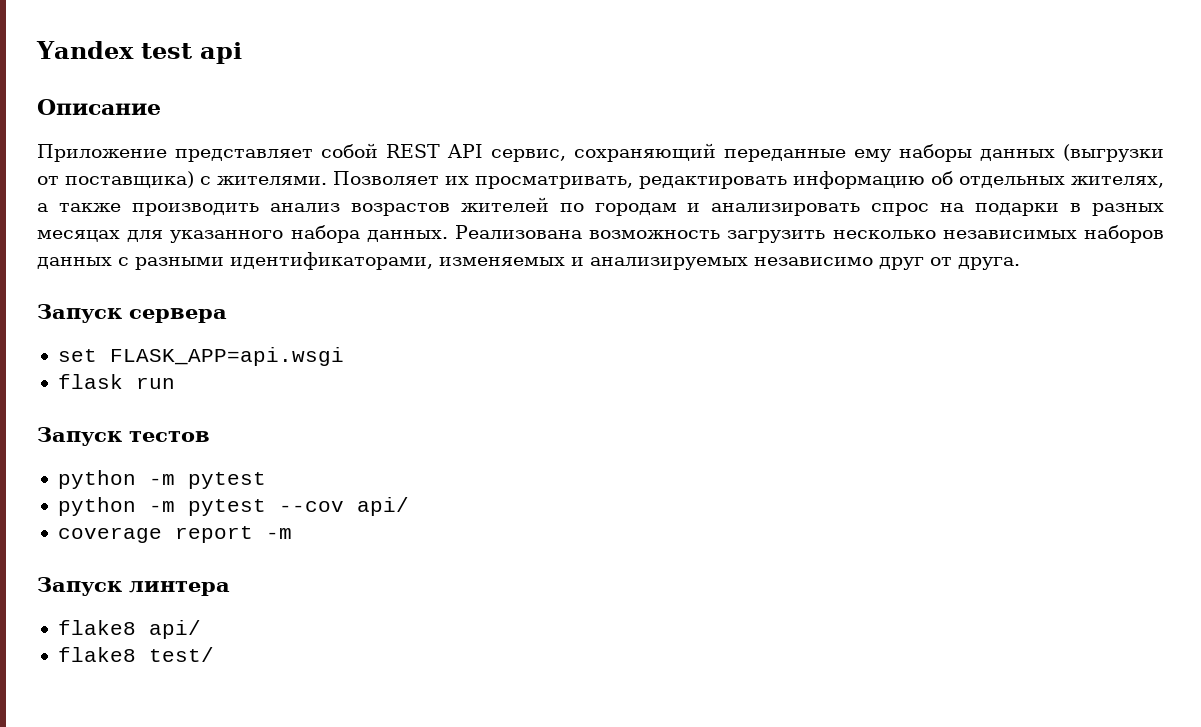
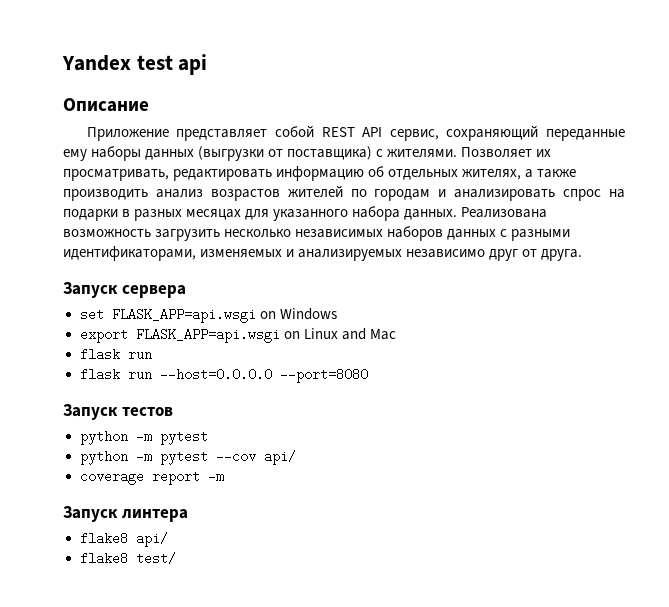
- set FLASK_APP=api.wsgi
+ set FLASK_APP=api.wsgi on Windows
+ export FLASK_APP=api.wsgi on Linux and Mac
  flask run
+ flask run --host=0.0.0.0 --port=8080

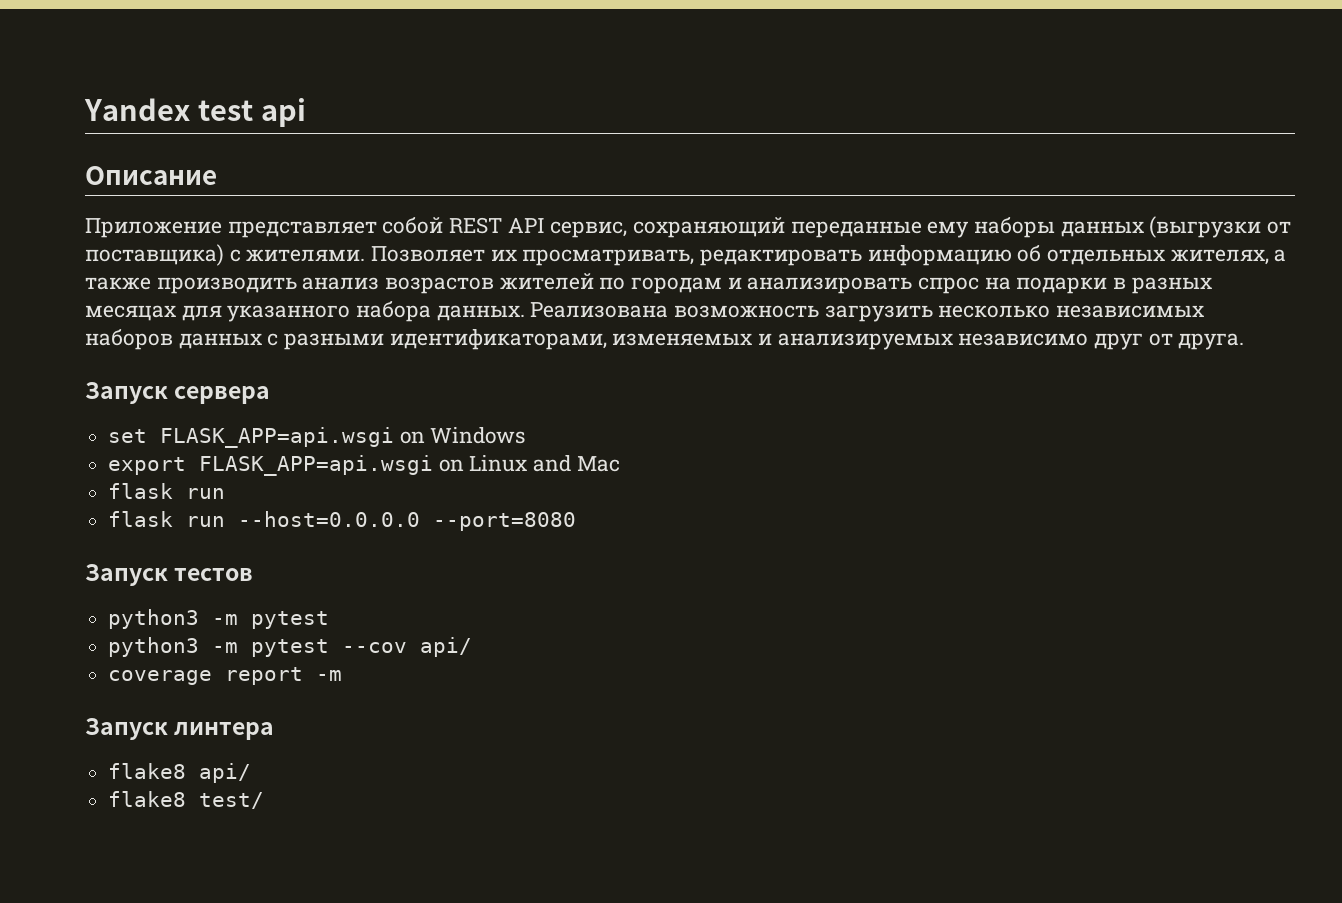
  Запуск тестов
- python -m pytest
+ python3 -m pytest
- python -m pytest --cov api/
+ python3 -m pytest --cov api/

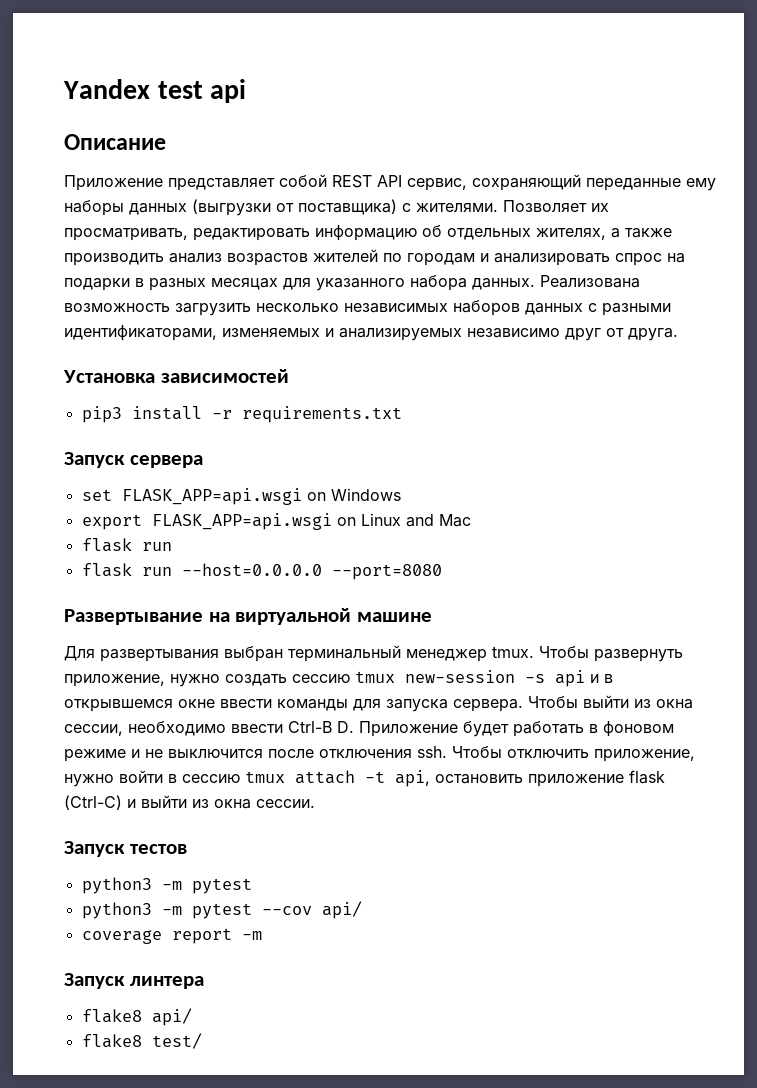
+ Установка зависимостей
+ pip3 install -r requirements.txt
+ Развертывание на виртуальной машине
+ Для развертывания выбран терминальный менеджер tmux. Чтобы развернуть приложение, нужно создать сессию tmux new-session -s api и в открывшемся окне ввести команды для запуска сервера. Чтобы выйти из окна сессии, необходимо ввести Ctrl-B D. Приложение будет работать в фоновом режиме и не выключится после отключения ssh. Чтобы отключить приложение, нужно войти в сессию tmux attach -t api, остановить приложение flask (Ctrl-C) и выйти из окна сессии.

